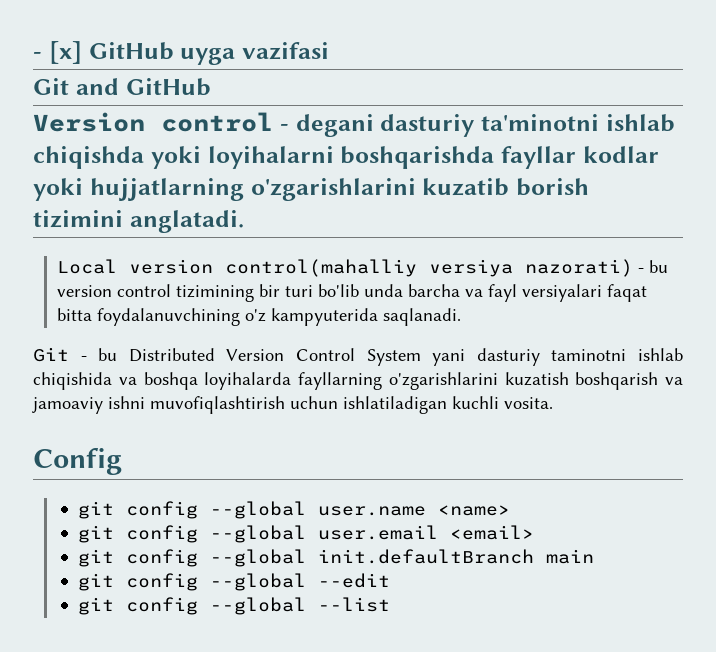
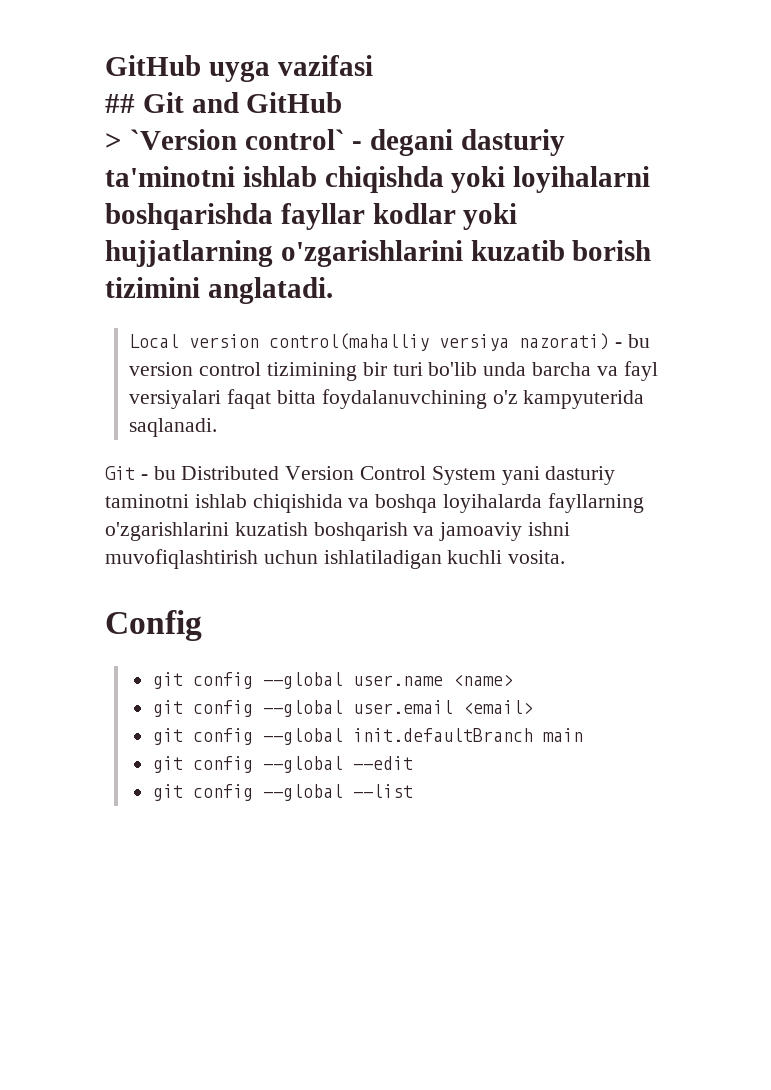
- - [x] GitHub uyga vazifasi
+ GitHub uyga vazifasi
- Git and GitHub
+ ## Git and GitHub
- Version control - degani dasturiy ta'minotni ishlab chiqishda yoki loyihalarni boshqarishda fayllar kodlar yoki hujjatlarning o'zgarishlarini kuzatib borish tizimini anglatadi.
+ > `Version control` - degani dasturiy ta'minotni ishlab chiqishda yoki loyihalarni boshqarishda fayllar kodlar yoki hujjatlarning o'zgarishlarini kuzatib borish tizimini anglatadi.

